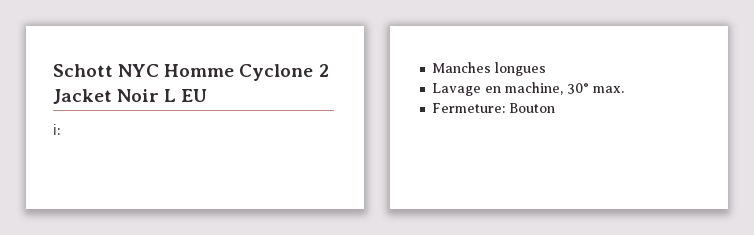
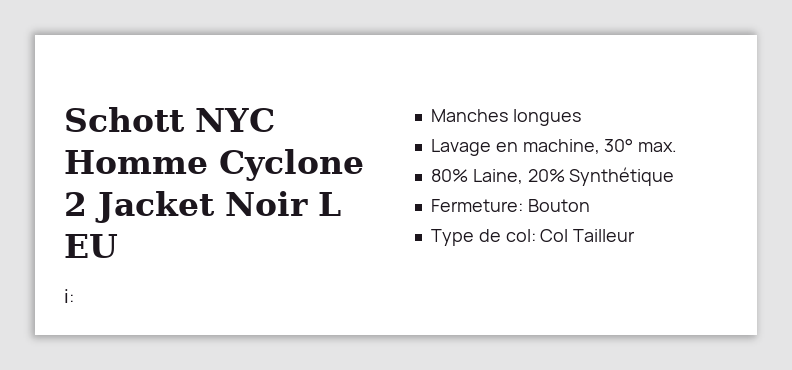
+ 80% Laine, 20% Synthétique
  Fermeture: Bouton
+ Type de col: Col Tailleur

